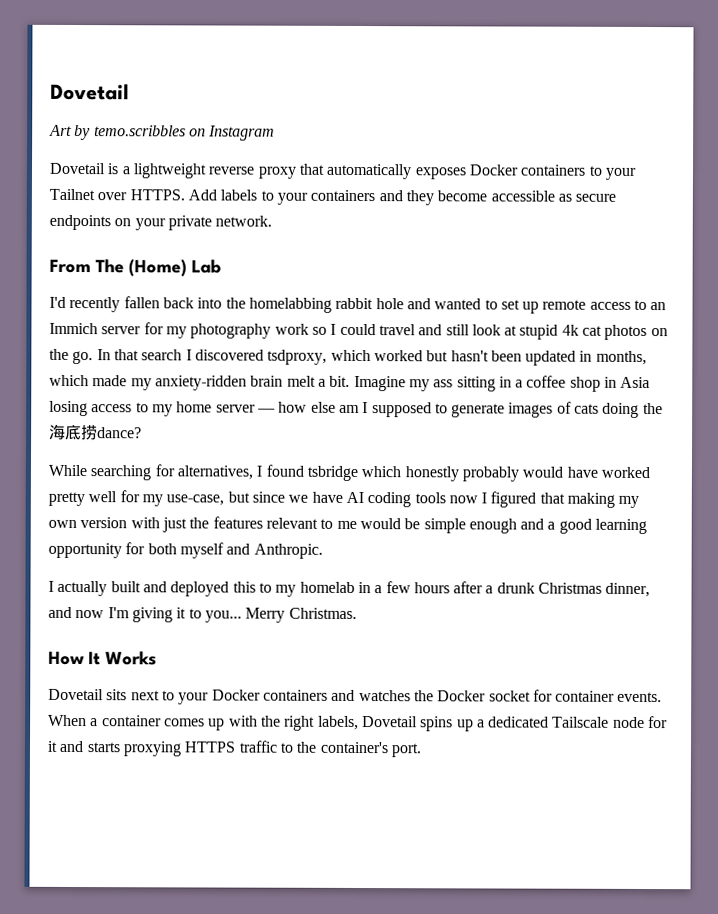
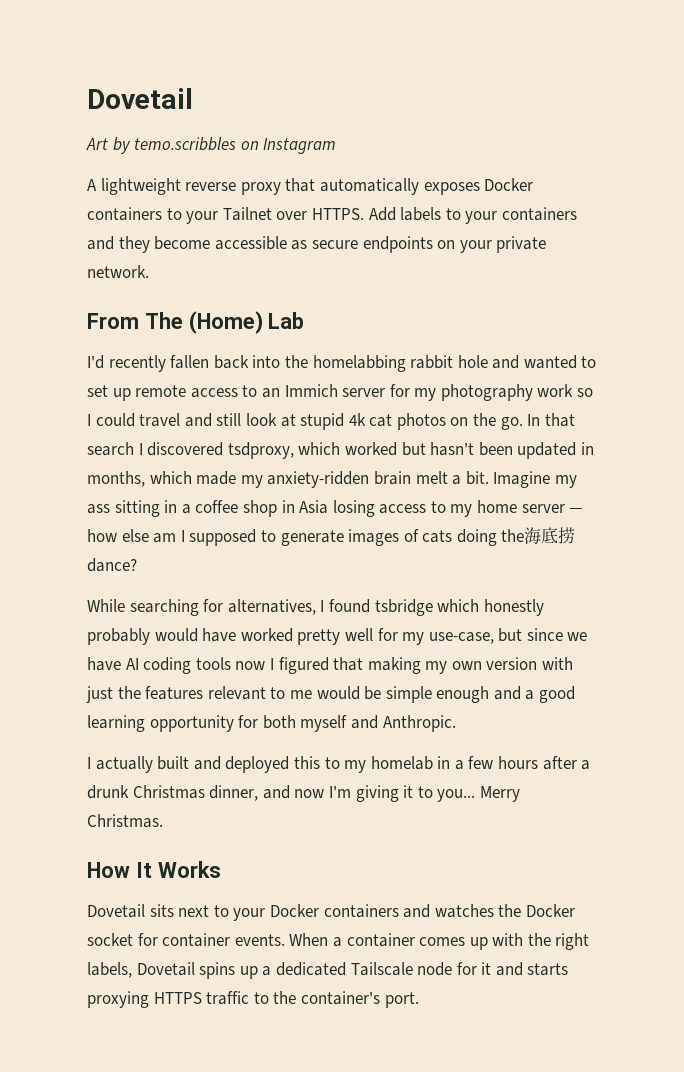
- Dovetail is a lightweight reverse proxy that automatically exposes Docker containers to your Tailnet over HTTPS.
+ A lightweight reverse proxy that automatically exposes Docker containers to your Tailnet over HTTPS.

